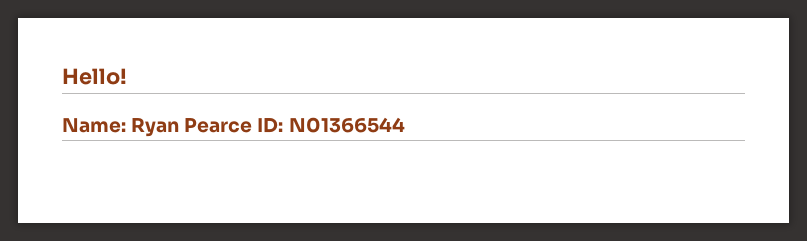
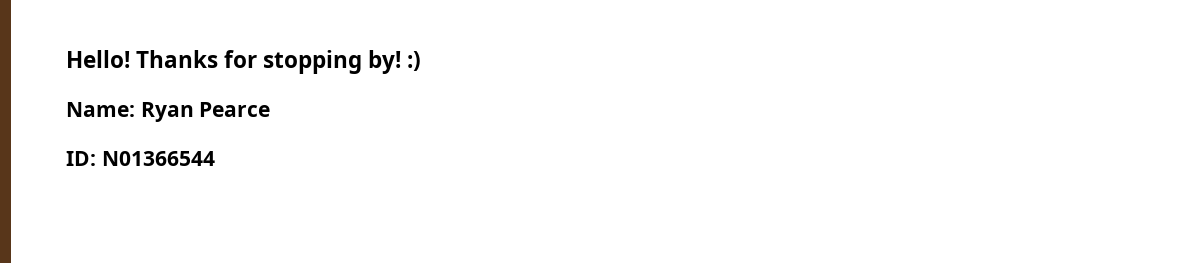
+ Thanks for stopping by! :)
- Name: Ryan Pearce ID: N01366544
+ Name: Ryan Pearce
+ ID: N01366544

